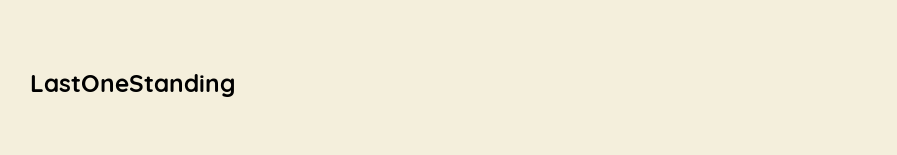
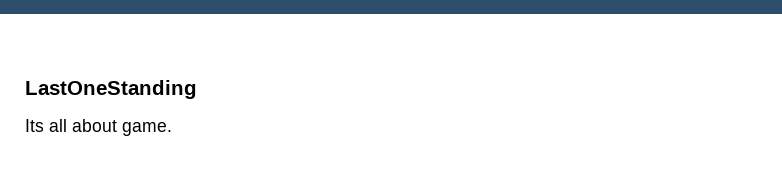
+ Its all about game.

